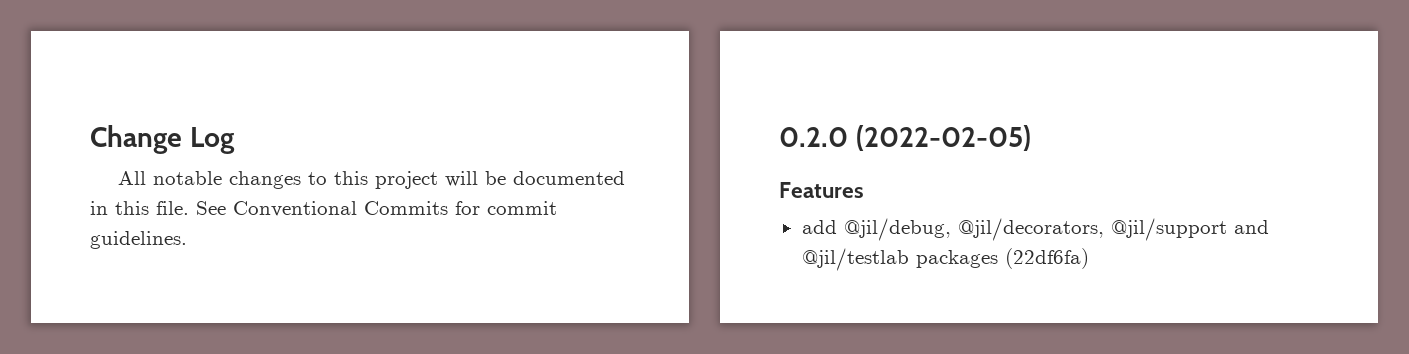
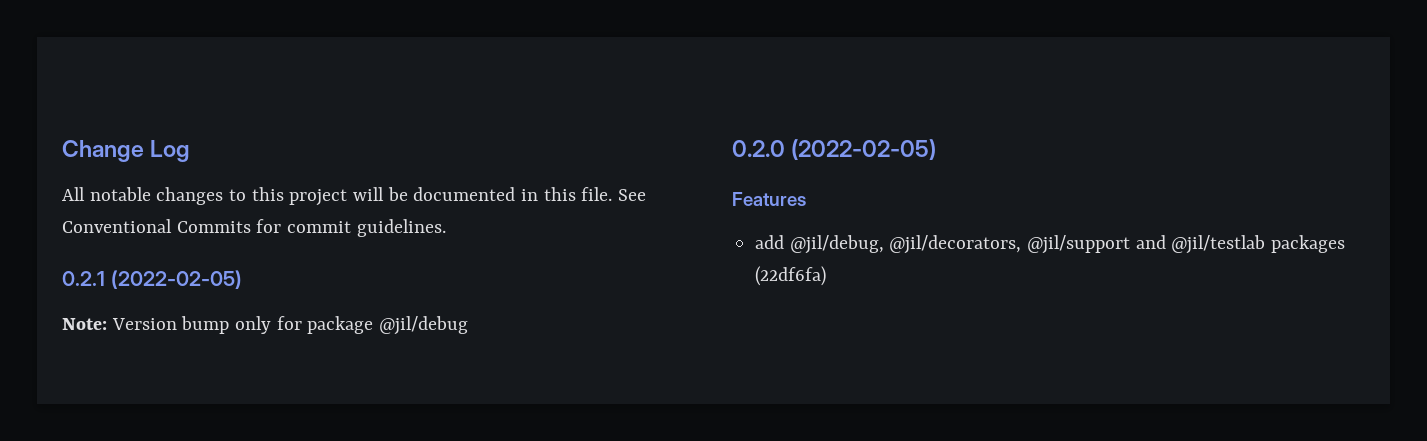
+ 0.2.1 (2022-02-05)
+ Note: Version bump only for package @jil/debug

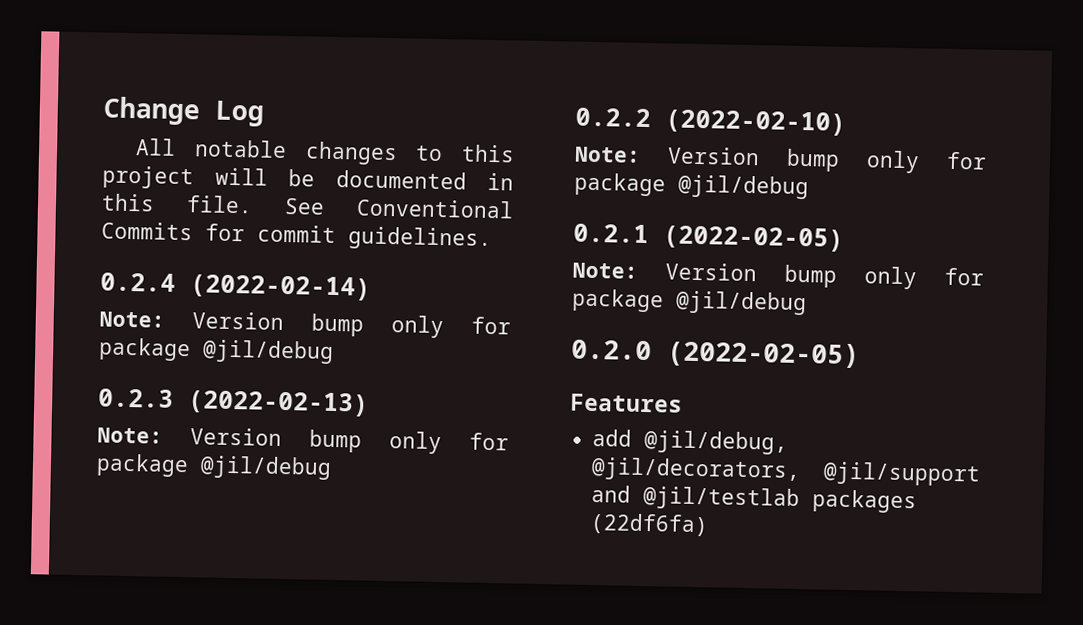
+ 0.2.4 (2022-02-14)
+ Note: Version bump only for package @jil/debug
+ 0.2.3 (2022-02-13)
+ Note: Version bump only for package @jil/debug
+ 0.2.2 (2022-02-10)
+ Note: Version bump only for package @jil/debug

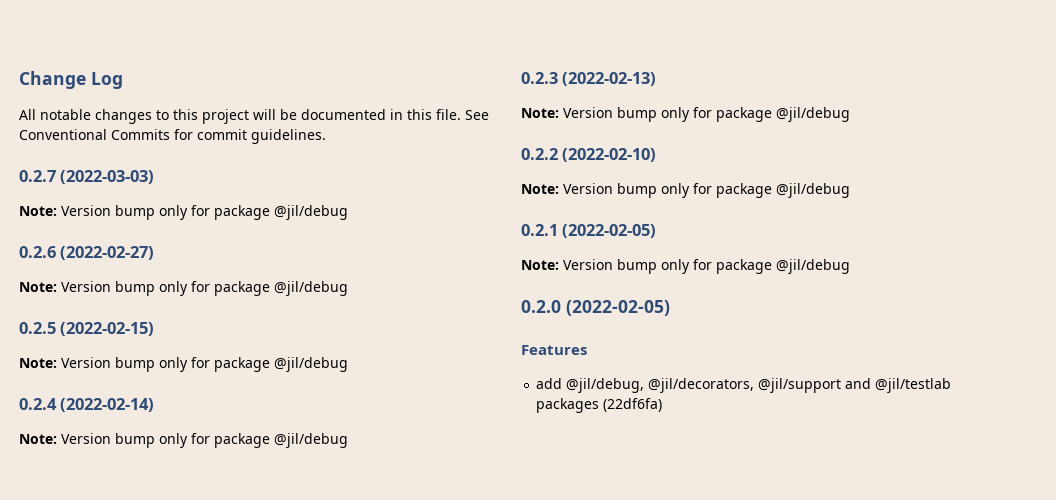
+ 0.2.7 (2022-03-03)
+ Note: Version bump only for package @jil/debug
+ 0.2.6 (2022-02-27)
+ Note: Version bump only for package @jil/debug
+ 0.2.5 (2022-02-15)
+ Note: Version bump only for package @jil/debug

